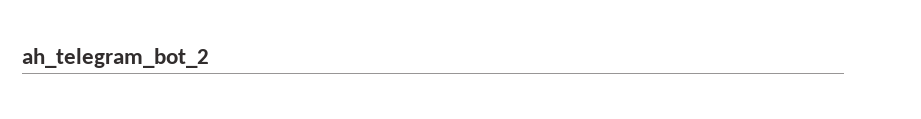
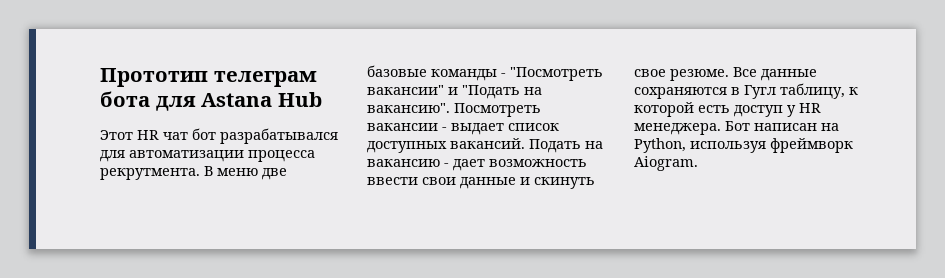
- ah_telegram_bot_2
+ Прототип телеграм бота для Astana Hub
+ Этот HR чат бот разрабатывался для автоматизации процесса рекрутмента. В меню две базовые команды - "Посмотреть вакансии" и "Подать на вакансию". Посмотреть вакансии - выдает список доступных вакансий. Подать на вакансию - дает возможность ввести свои данные и скинуть свое резюме. Все данные сохраняются в Гугл таблицу, к которой есть доступ у HR менеджера. Бот написан на Python, используя фреймворк Aiogram.

